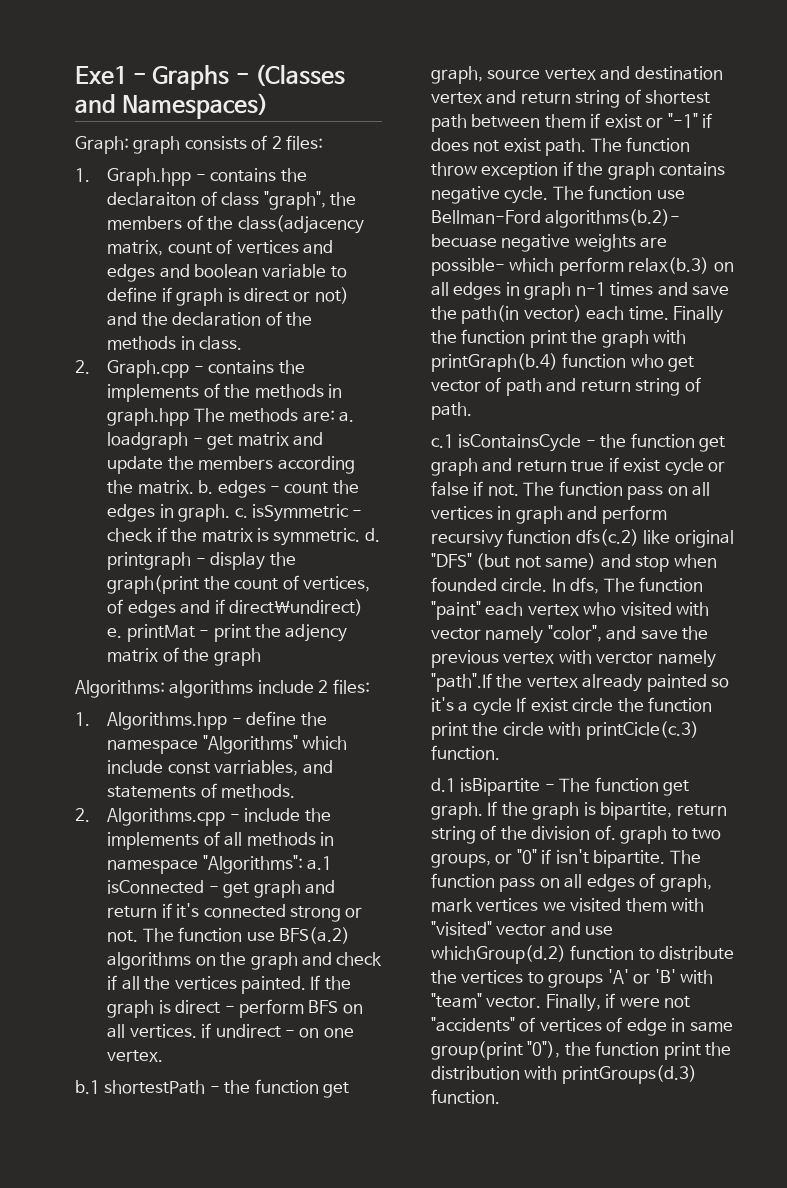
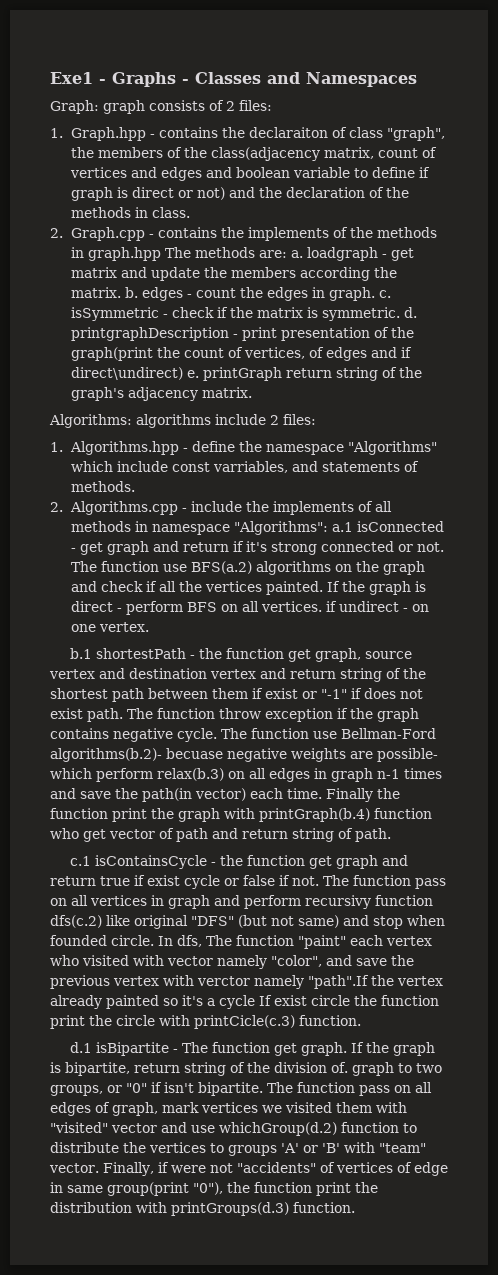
- Exe1 - Graphs - (Classes and Namespaces)
+ Exe1 - Graphs - Classes and Namespaces
- 2. Graph.cpp - contains the implements of the methods in graph.hpp The methods are: a. loadgraph - get matrix and update the members according the matrix. b. edges - count the edges in graph. c. isSymmetric - check if the matrix is symmetric. d. printgraph - display the graph(print the count of vertices, of edges and if direct\undirect) e. printMat - print the adjency matrix of the graph
+ 2. Graph.cpp - contains the implements of the methods in graph.hpp The methods are: a. loadgraph - get matrix and update the members according the matrix. b. edges - count the edges in graph. c. isSymmetric - check if the matrix is symmetric. d. printgraphDescription - print presentation of the graph(print the count of vertices, of edges and if direct\undirect) e. printGraph return string of the graph's adjacency matrix.
- 2. Algorithms.cpp - include the implements of all methods in namespace "Algorithms": a.1 isConnected - get graph and return if it's connected strong or not.
+ 2. Algorithms.cpp - include the implements of all methods in namespace "Algorithms": a.1 isConnected - get graph and return if it's strong connected or not.
- b.1 shortestPath - the function get graph, source vertex and destination vertex and return string of shortest path between them if exist or "-1" if does not exist path.
+ b.1 shortestPath - the function get graph, source vertex and destination vertex and return string of the shortest path between them if exist or "-1" if does not exist path.

